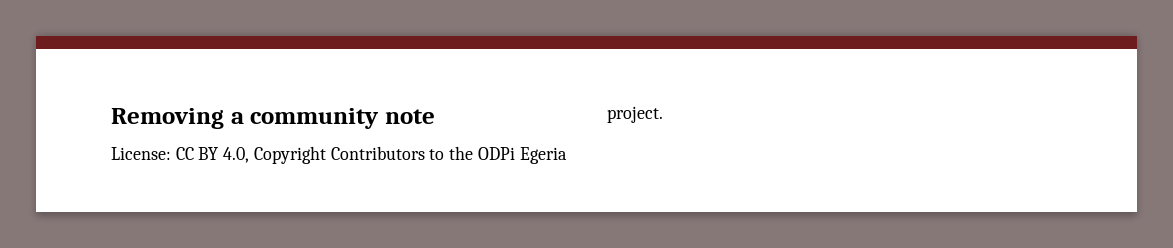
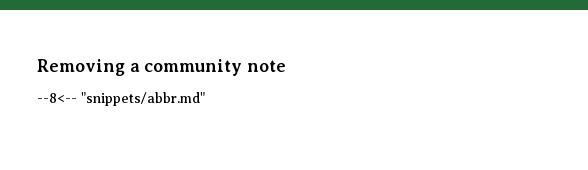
- License: CC BY 4.0, Copyright Contributors to the ODPi Egeria project.
+ --8<-- "snippets/abbr.md"

